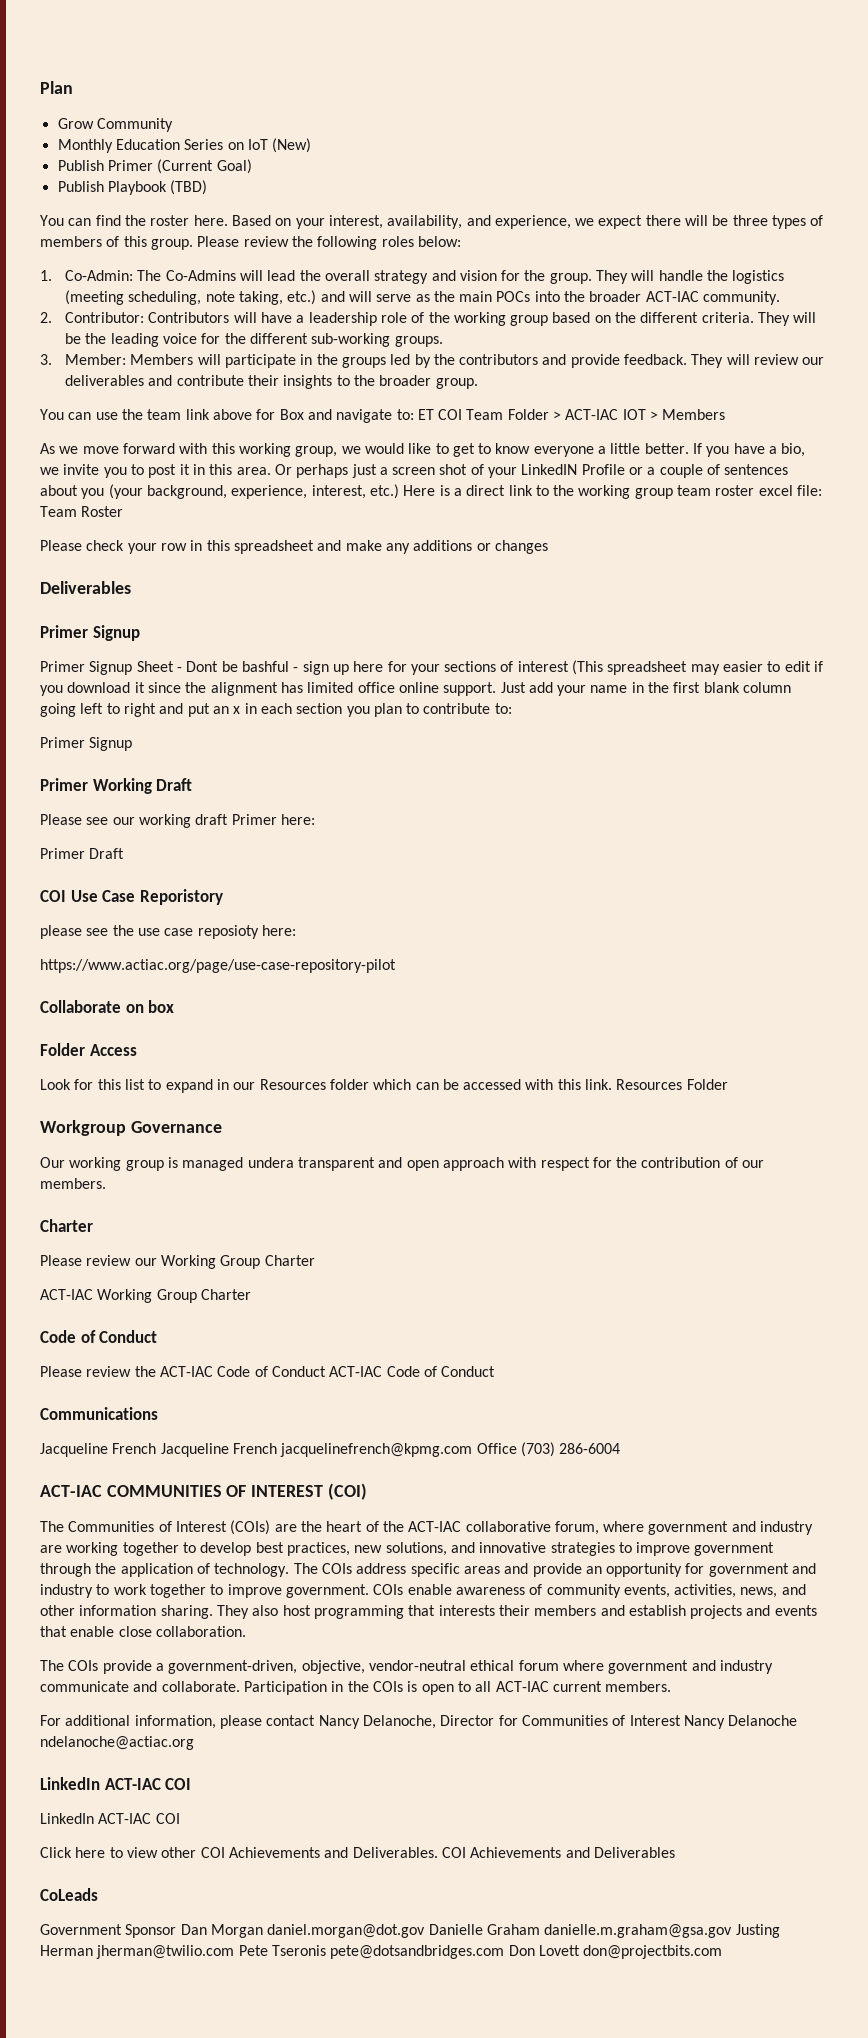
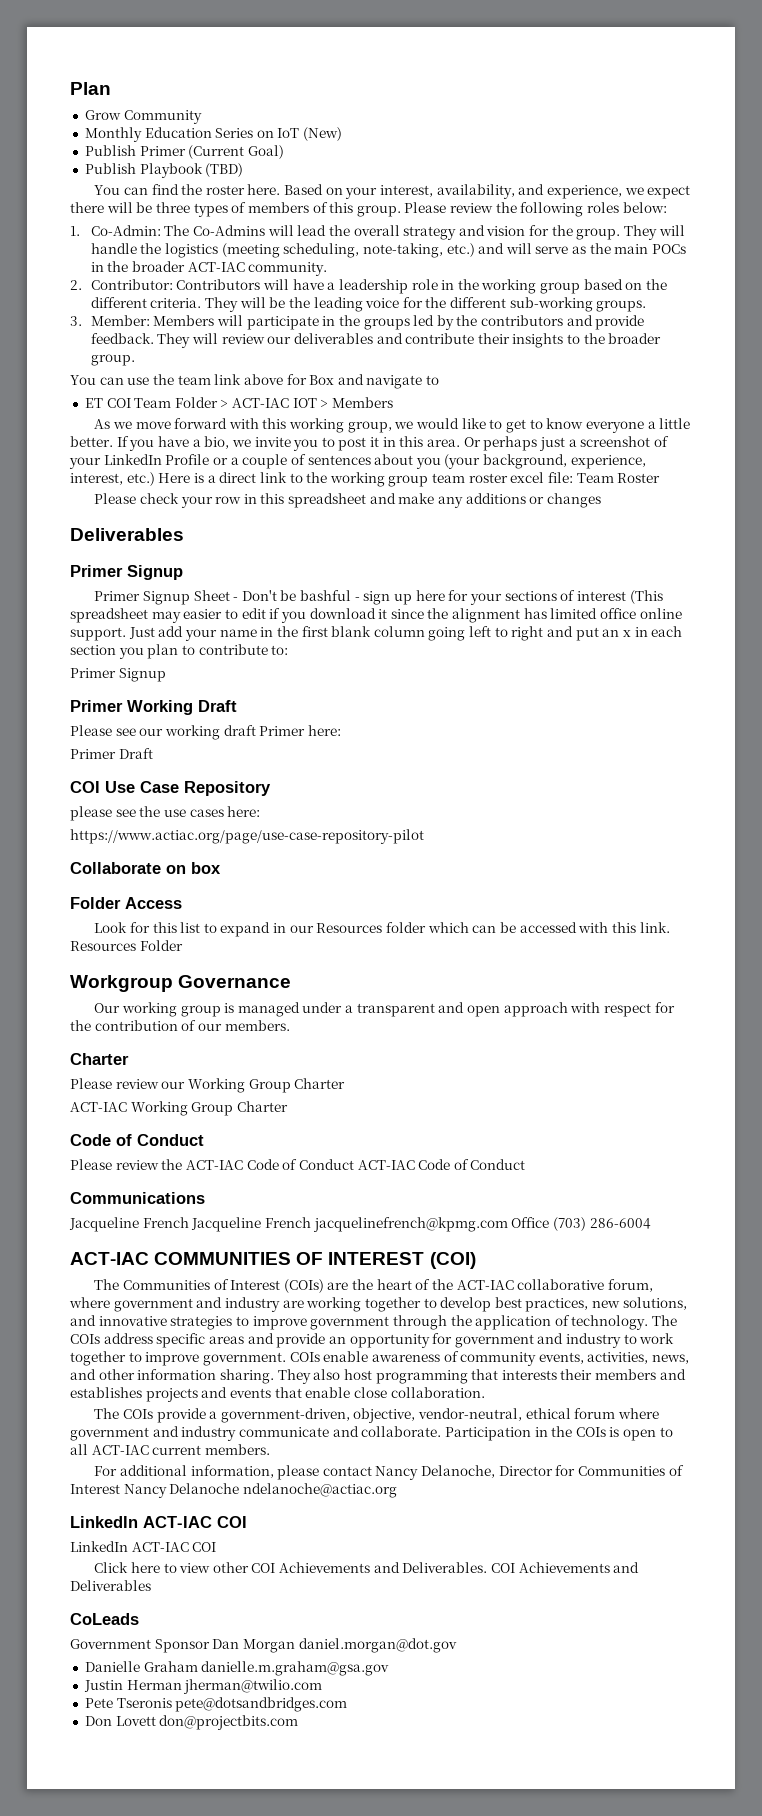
- They will handle the logistics (meeting scheduling, note taking, etc.) and will serve as the main POCs into the broader ACT-IAC community.
+ They will handle the logistics (meeting scheduling, note-taking, etc.) and will serve as the main POCs in the broader ACT-IAC community.
- 2. Contributor: Contributors will have a leadership role of the working group based on the different criteria.
+ 2. Contributor: Contributors will have a leadership role in the working group based on the different criteria.
- You can use the team link above for Box and navigate to: ET COI Team Folder > ACT-IAC IOT > Members
+ You can use the team link above for Box and navigate to
+ ET COI Team Folder > ACT-IAC IOT > Members
- Or perhaps just a screen shot of your LinkedIN Profile or a couple of sentences about you (your background, experience, interest, etc.) Here is a direct link to the working group team roster excel file: Team Roster
+ Or perhaps just a screenshot of your LinkedIn Profile or a couple of sentences about you (your background, experience, interest, etc.) Here is a direct link to the working group team roster excel file: Team Roster
- Primer Signup Sheet - Dont be bashful - sign up here for your sections of interest (This spreadsheet may easier to edit if you download it since the alignment has limited office online support.
+ Primer Signup Sheet - Don't be bashful - sign up here for your sections of interest (This spreadsheet may easier to edit if you download it since the alignment has limited office online support.
- COI Use Case Reporistory
+ COI Use Case Repository
- please see the use case reposioty here:
+ please see the use cases here:
- Our working group is managed undera transparent and open approach with respect for the contribution of our members.
+ Our working group is managed under a transparent and open approach with respect for the contribution of our members.
- They also host programming that interests their members and establish projects and events that enable close collaboration.
+ They also host programming that interests their members and establishes projects and events that enable close collaboration.
- The COIs provide a government-driven, objective, vendor-neutral ethical forum where government and industry communicate and collaborate.
+ The COIs provide a government-driven, objective, vendor-neutral, ethical forum where government and industry communicate and collaborate.
- Government Sponsor Dan Morgan daniel.morgan@dot.gov Danielle Graham danielle.m.graham@gsa.gov Justing Herman jherman@twilio.com Pete Tseronis pete@dotsandbridges.com Don Lovett don@projectbits.com
+ Government Sponsor Dan Morgan daniel.morgan@dot.gov
+ Danielle Graham danielle.m.graham@gsa.gov
+ Justin Herman jherman@twilio.com
+ Pete Tseronis pete@dotsandbridges.com
+ Don Lovett don@projectbits.com

